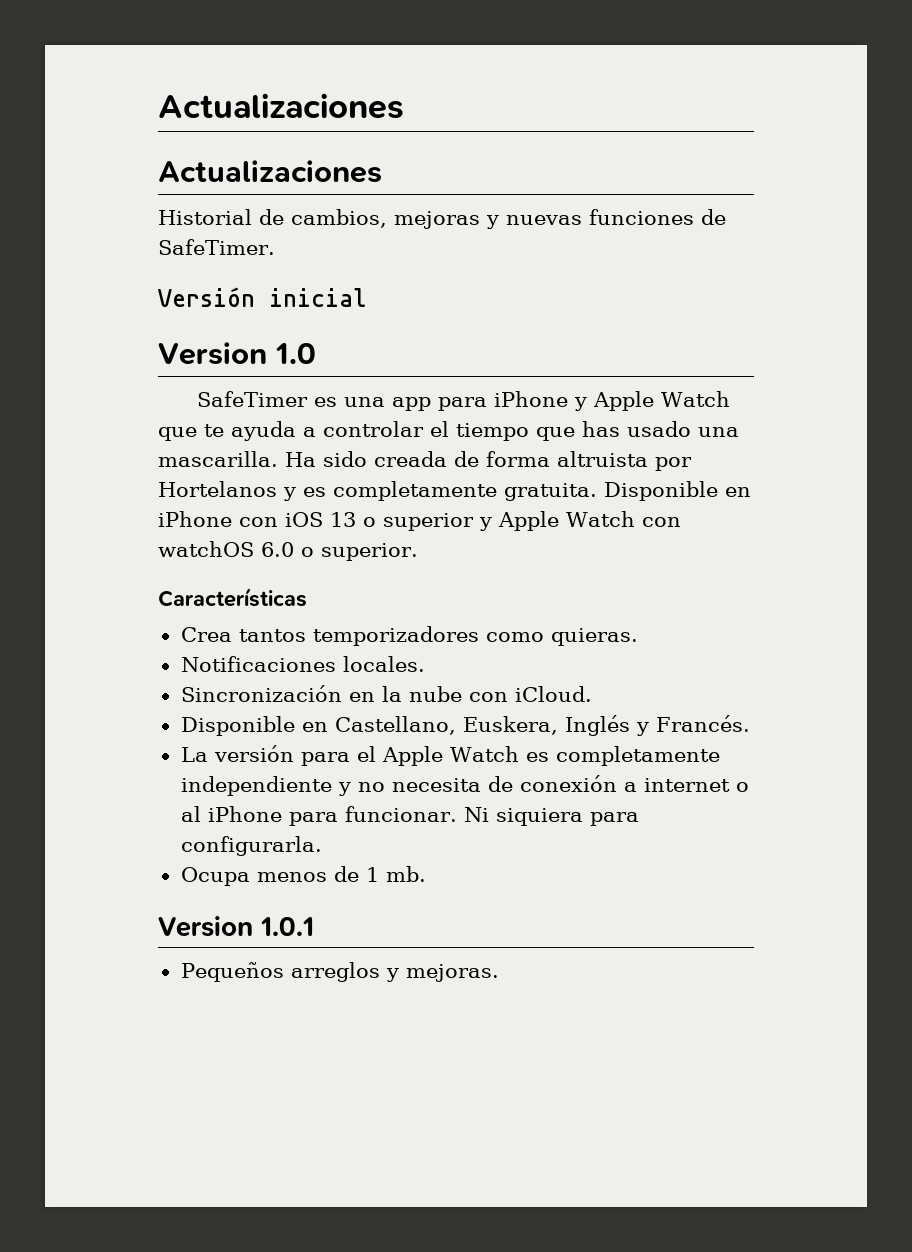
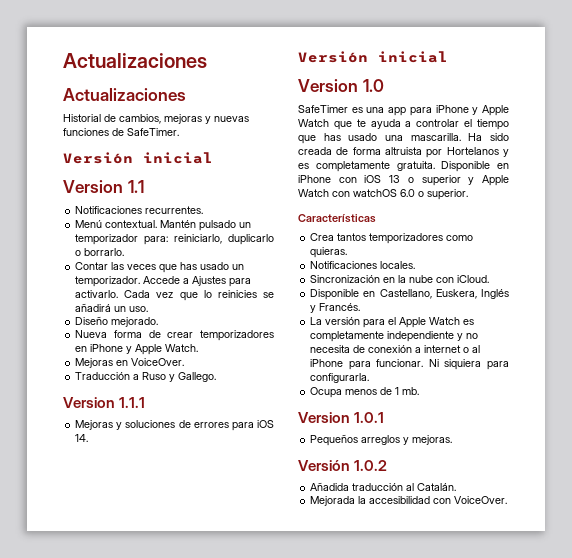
+ Version 1.1
+ Notificaciones recurrentes.
+ Menú contextual. Mantén pulsado un temporizador para: reiniciarlo, duplicarlo o borrarlo.
+ Contar las veces que has usado un temporizador. Accede a Ajustes para activarlo. Cada vez que lo reinicies se añadirá un uso.
+ Diseño mejorado.
+ Nueva forma de crear temporizadores en iPhone y Apple Watch.
+ Mejoras en VoiceOver.
+ Traducción a Ruso y Gallego.
+ Version 1.1.1
+ Mejoras y soluciones de errores para iOS 14.
+ Versión inicial
+ Versión 1.0.2
+ Añadida traducción al Catalán.
+ Mejorada la accesibilidad con VoiceOver.

